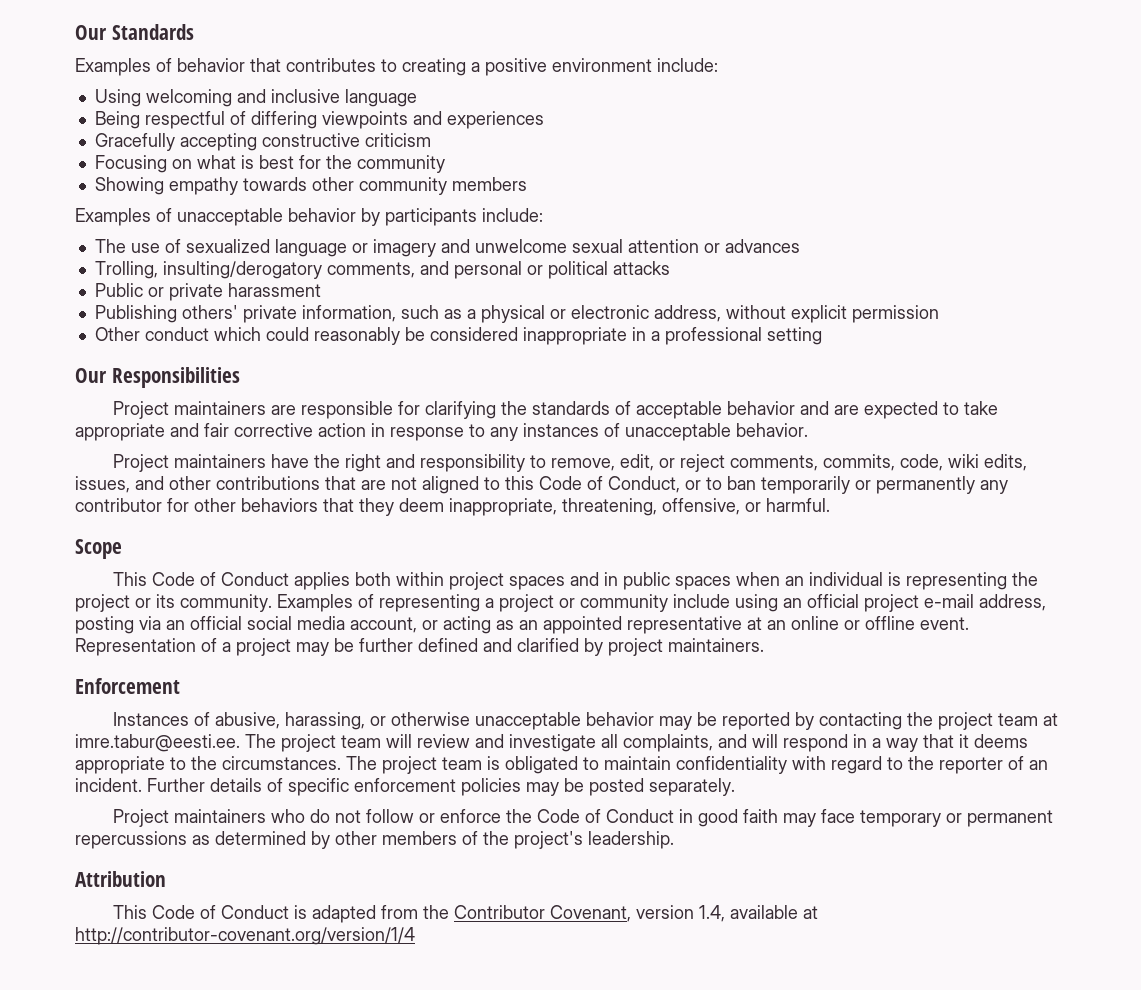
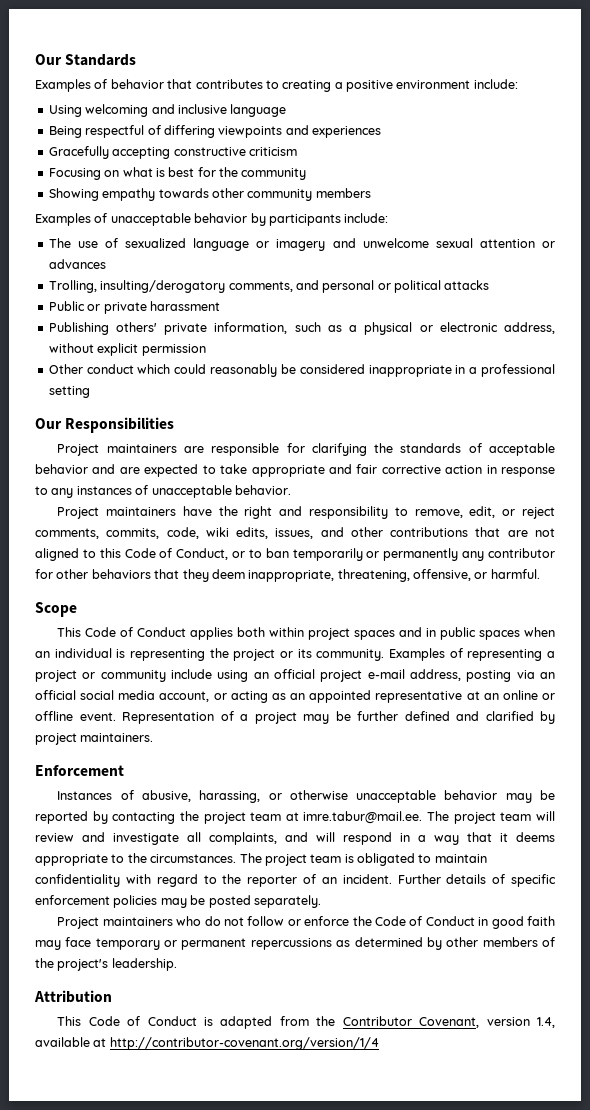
- Instances of abusive, harassing, or otherwise unacceptable behavior may be reported by contacting the project team at imre.tabur@eesti.ee. The project team will review and investigate all complaints, and will respond in a way that it deems appropriate to the circumstances.
+ Instances of abusive, harassing, or otherwise unacceptable behavior may be reported by contacting the project team at imre.tabur@mail.ee. The project team will review and investigate all complaints, and will respond in a way that it deems appropriate to the circumstances.

